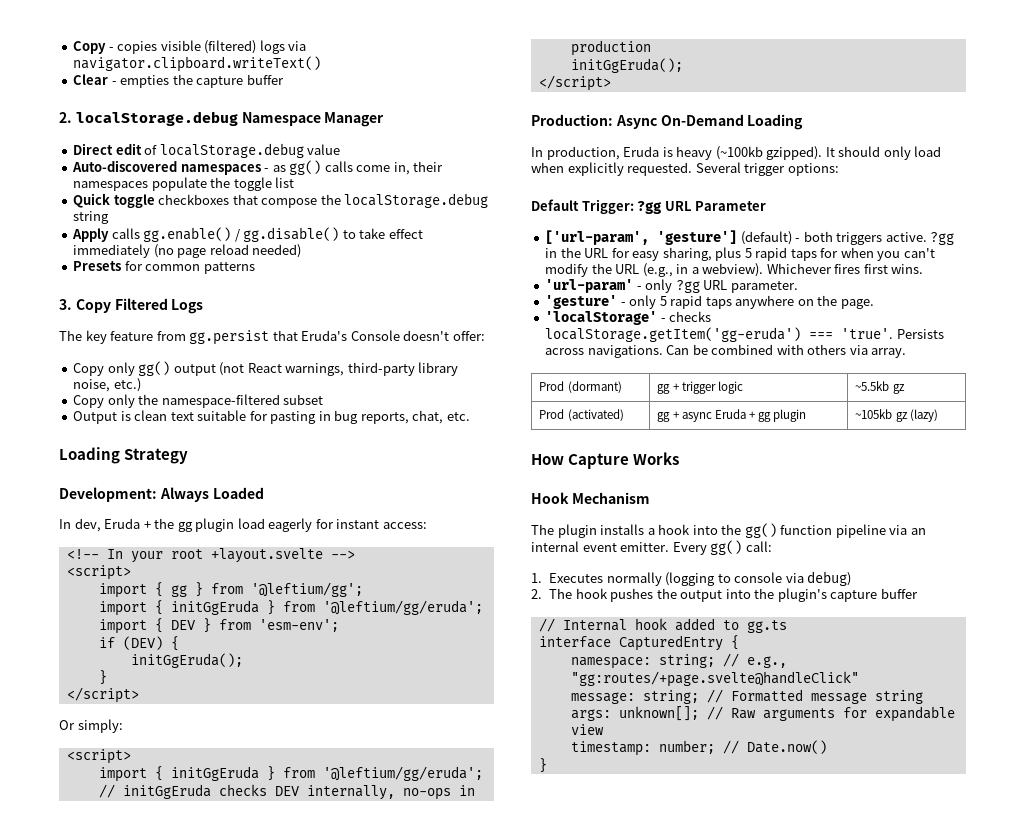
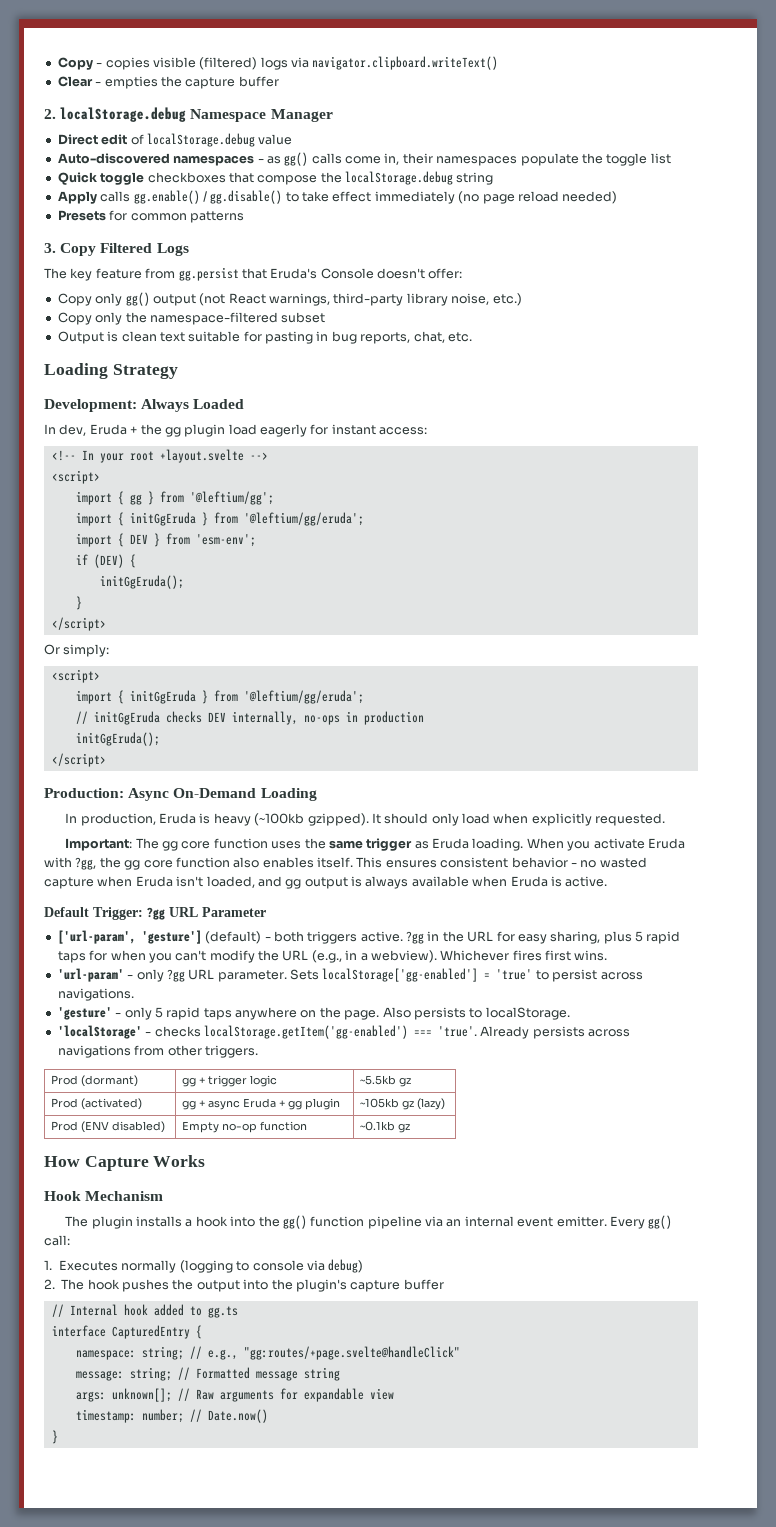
- It should only load when explicitly requested. Several trigger options:
+ It should only load when explicitly requested.
+ Important: The gg core function uses the same trigger as Eruda loading. When you activate Eruda with ?gg, the gg core function also enables itself. This ensures consistent behavior - no wasted capture when Eruda isn't loaded, and gg output is always available when Eruda is active.
+ Sets localStorage['gg-enabled'] = 'true' to persist across navigations.
+ Also persists to localStorage.
- 'localStorage' - checks localStorage.getItem('gg-eruda') === 'true'.
+ 'localStorage' - checks localStorage.getItem('gg-enabled') === 'true'.
- Persists across navigations. Can be combined with others via array.
+ Already persists across navigations from other triggers.
+ Prod (ENV disabled) | Empty no-op function | ~0.1kb gz

